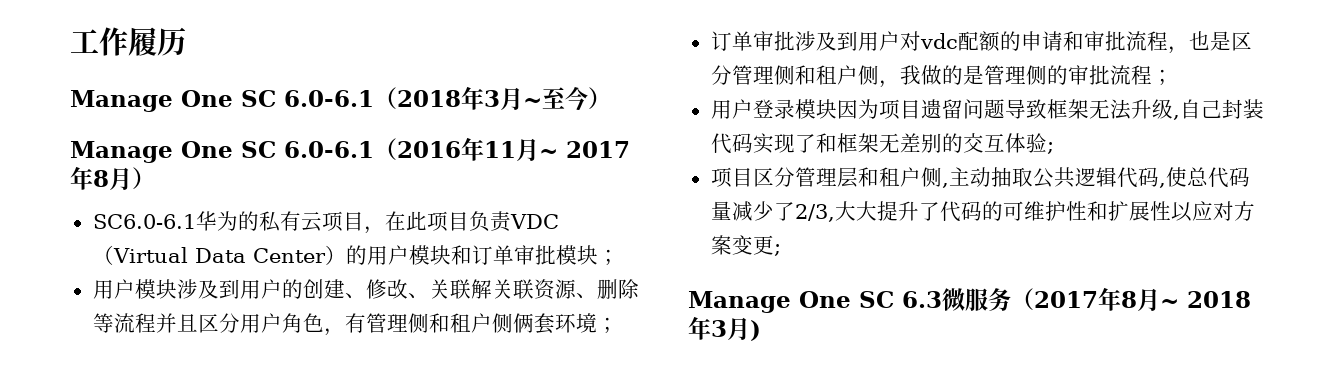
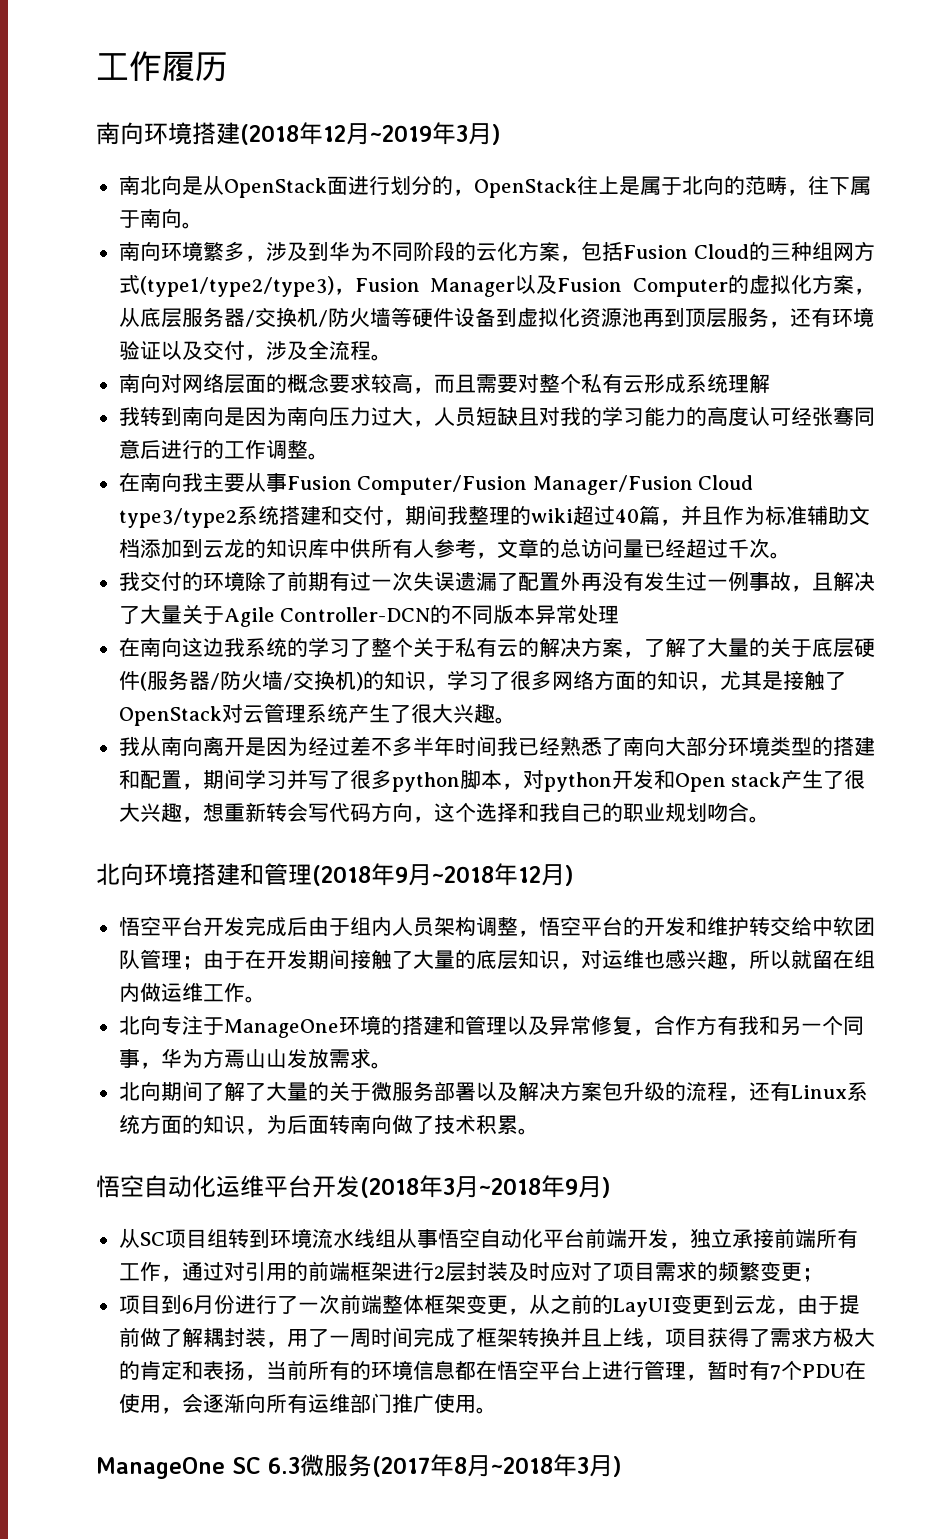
- Manage One SC 6.0-6.1（2018年3月~至今）
- Manage One SC 6.0-6.1（2016年11月~ 2017年8月）
- SC6.0-6.1华为的私有云项目，在此项目负责VDC（Virtual Data Center）的用户模块和订单审批模块；
- 用户模块涉及到用户的创建、修改、关联解关联资源、删除等流程并且区分用户角色，有管理侧和租户侧俩套环境；
- 订单审批涉及到用户对vdc配额的申请和审批流程，也是区分管理侧和租户侧，我做的是管理侧的审批流程；
- 用户登录模块因为项目遗留问题导致框架无法升级,自己封装代码实现了和框架无差别的交互体验;
- 项目区分管理层和租户侧,主动抽取公共逻辑代码,使总代码量减少了2/3,大大提升了代码的可维护性和扩展性以应对方案变更;
- Manage One SC 6.3微服务（2017年8月~ 2018年3月)
+ 南向环境搭建(2018年12月~2019年3月)
+ 南北向是从OpenStack面进行划分的，OpenStack往上是属于北向的范畴，往下属于南向。
+ 南向环境繁多，涉及到华为不同阶段的云化方案，包括Fusion Cloud的三种组网方式(type1/type2/type3)，Fusion Manager以及Fusion Computer的虚拟化方案，从底层服务器/交换机/防火墙等硬件设备到虚拟化资源池再到顶层服务，还有环境验证以及交付，涉及全流程。
+ 南向对网络层面的概念要求较高，而且需要对整个私有云形成系统理解
+ 我转到南向是因为南向压力过大，人员短缺且对我的学习能力的高度认可经张骞同意后进行的工作调整。
+ 在南向我主要从事Fusion Computer/Fusion Manager/Fusion Cloud type3/type2系统搭建和交付，期间我整理的wiki超过40篇，并且作为标准辅助文档添加到云龙的知识库中供所有人参考，文章的总访问量已经超过千次。
+ 我交付的环境除了前期有过一次失误遗漏了配置外再没有发生过一例事故，且解决了大量关于Agile Controller-DCN的不同版本异常处理
+ 在南向这边我系统的学习了整个关于私有云的解决方案，了解了大量的关于底层硬件(服务器/防火墙/交换机)的知识，学习了很多网络方面的知识，尤其是接触了OpenStack对云管理系统产生了很大兴趣。
+ 我从南向离开是因为经过差不多半年时间我已经熟悉了南向大部分环境类型的搭建和配置，期间学习并写了很多python脚本，对python开发和Open stack产生了很大兴趣，想重新转会写代码方向，这个选择和我自己的职业规划吻合。
+ 北向环境搭建和管理(2018年9月~2018年12月)
+ 悟空平台开发完成后由于组内人员架构调整，悟空平台的开发和维护转交给中软团队管理；由于在开发期间接触了大量的底层知识，对运维也感兴趣，所以就留在组内做运维工作。
+ 北向专注于ManageOne环境的搭建和管理以及异常修复，合作方有我和另一个同事，华为方焉山山发放需求。
+ 北向期间了解了大量的关于微服务部署以及解决方案包升级的流程，还有Linux系统方面的知识，为后面转南向做了技术积累。
+ 悟空自动化运维平台开发(2018年3月~2018年9月)
+ 从SC项目组转到环境流水线组从事悟空自动化平台前端开发，独立承接前端所有工作，通过对引用的前端框架进行2层封装及时应对了项目需求的频繁变更；
+ 项目到6月份进行了一次前端整体框架变更，从之前的LayUI变更到云龙，由于提前做了解耦封装，用了一周时间完成了框架转换并且上线，项目获得了需求方极大的肯定和表扬，当前所有的环境信息都在悟空平台上进行管理，暂时有7个PDU在使用，会逐渐向所有运维部门推广使用。
+ ManageOne SC 6.3微服务(2017年8月~2018年3月)

